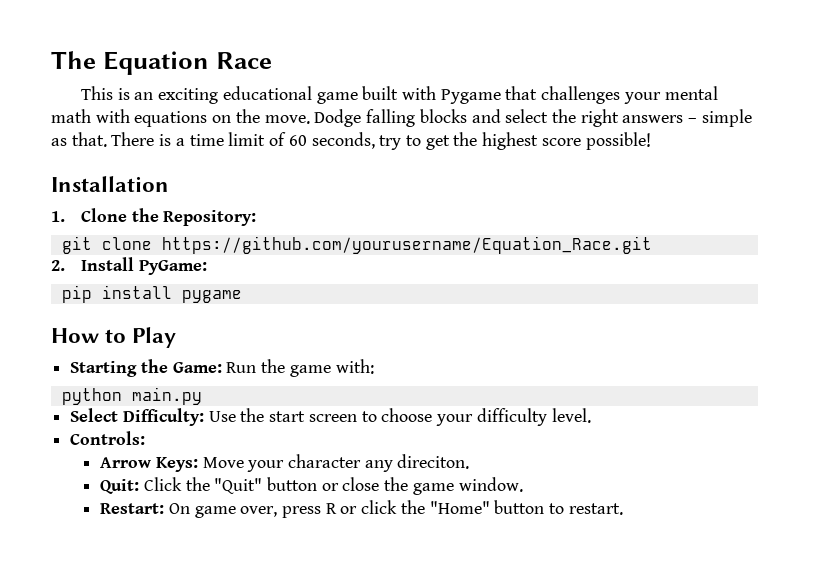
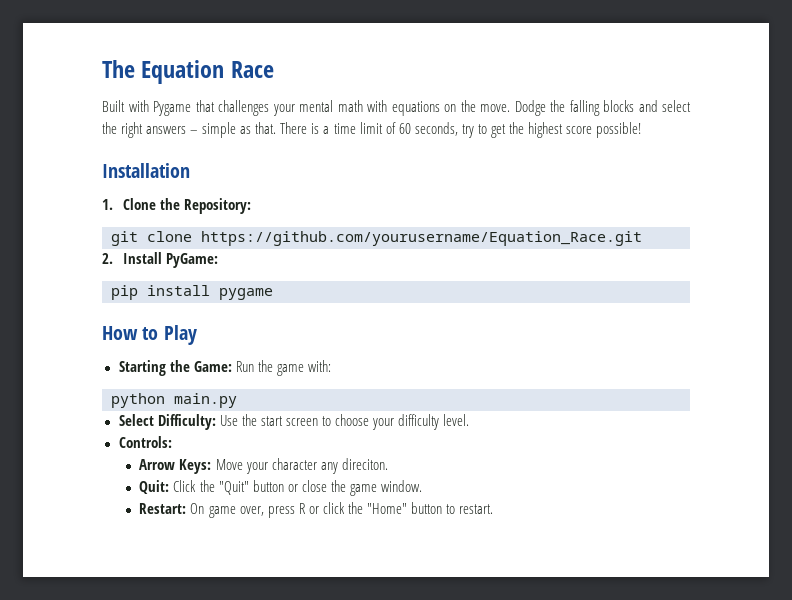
- This is an exciting educational game built with Pygame that challenges your mental math with equations on the move.
+ Built with Pygame that challenges your mental math with equations on the move.
- Dodge falling blocks and select the right answers – simple as that.
+ Dodge the falling blocks and select the right answers – simple as that.

